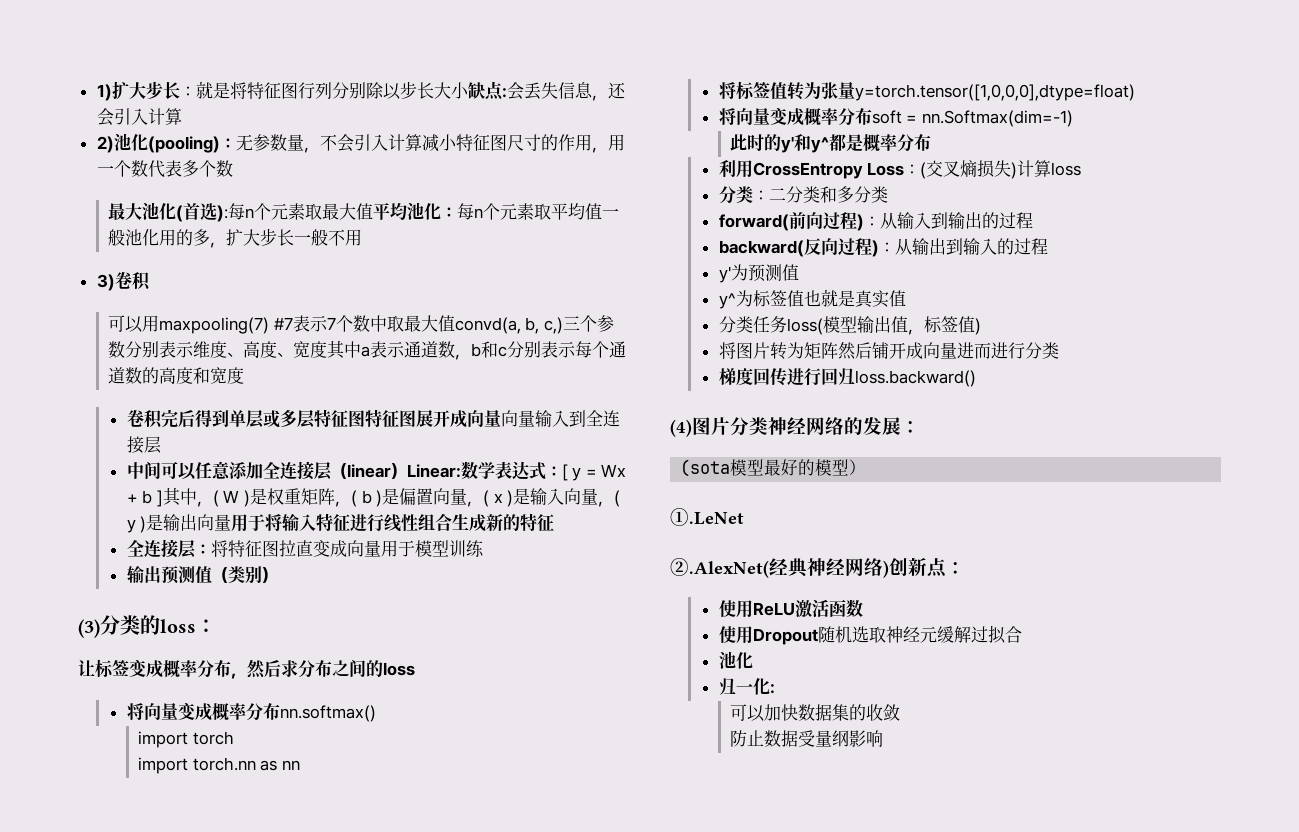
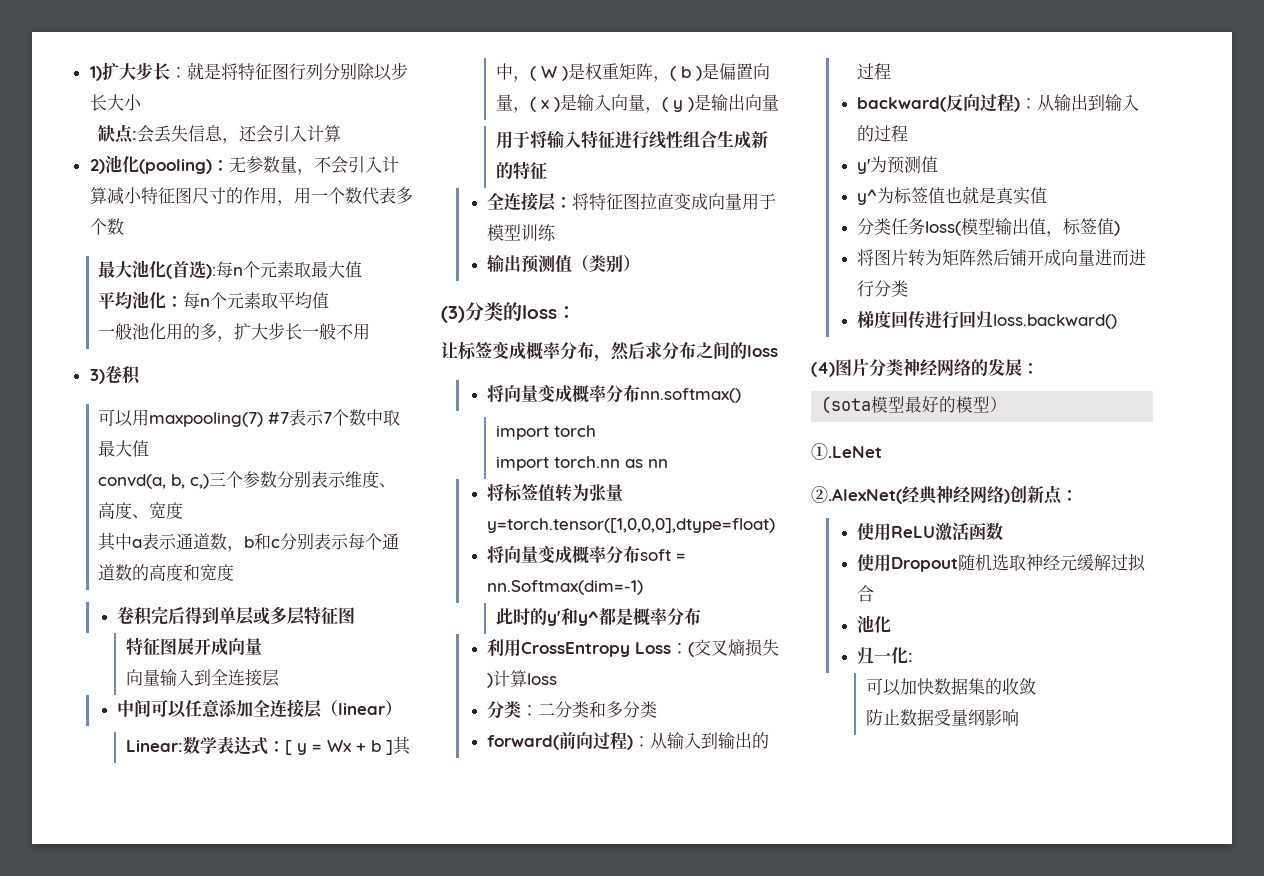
- 1)扩大步长：就是将特征图行列分别除以步长大小缺点:会丢失信息，还会引入计算
+ 1)扩大步长：就是将特征图行列分别除以步长大小
+ 缺点:会丢失信息，还会引入计算
- 最大池化(首选):每n个元素取最大值平均池化：每n个元素取平均值一般池化用的多，扩大步长一般不用
+ 最大池化(首选):每n个元素取最大值
+ 平均池化：每n个元素取平均值
+ 一般池化用的多，扩大步长一般不用
- 可以用maxpooling(7) #7表示7个数中取最大值convd(a, b, c,)三个参数分别表示维度、高度、宽度其中a表示通道数，b和c分别表示每个通道数的高度和宽度
+ 可以用maxpooling(7) #7表示7个数中取最大值
+ convd(a, b, c,)三个参数分别表示维度、高度、宽度
+ 其中a表示通道数，b和c分别表示每个通道数的高度和宽度
- 卷积完后得到单层或多层特征图特征图展开成向量向量输入到全连接层
+ 卷积完后得到单层或多层特征图
+ 特征图展开成向量
+ 向量输入到全连接层
- 中间可以任意添加全连接层（linear）Linear:数学表达式：[ y = Wx + b ]其中，( W )是权重矩阵，( b )是偏置向量，( x )是输入向量，( y )是输出向量用于将输入特征进行线性组合生成新的特征
+ 中间可以任意添加全连接层（linear）
+ Linear:数学表达式：[ y = Wx + b ]其中，( W )是权重矩阵，( b )是偏置向量，( x )是输入向量，( y )是输出向量
+ 用于将输入特征进行线性组合生成新的特征

